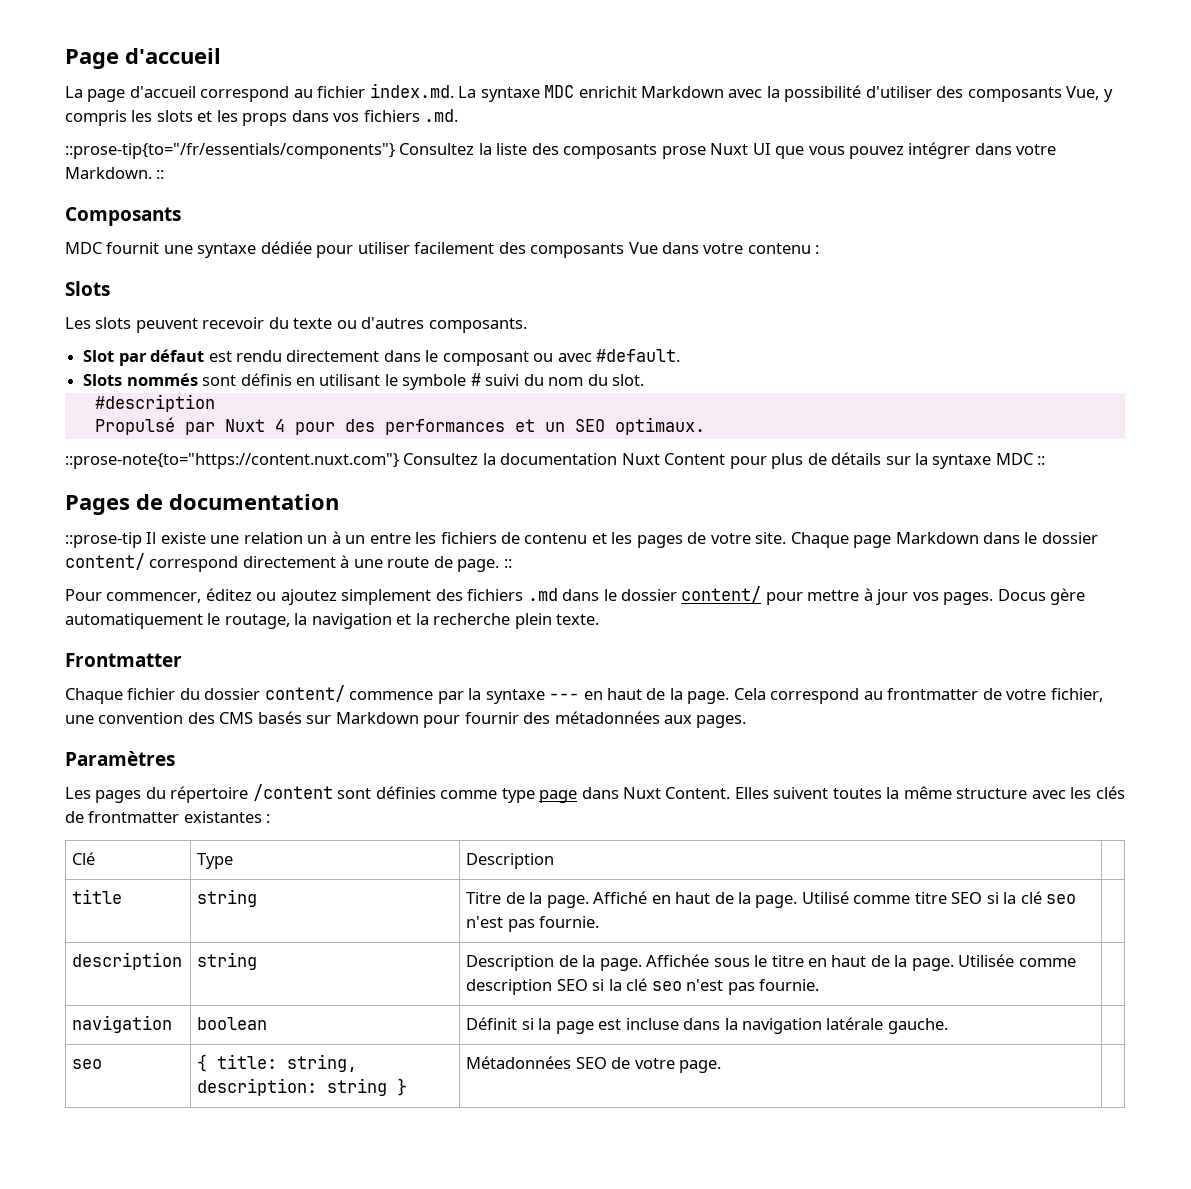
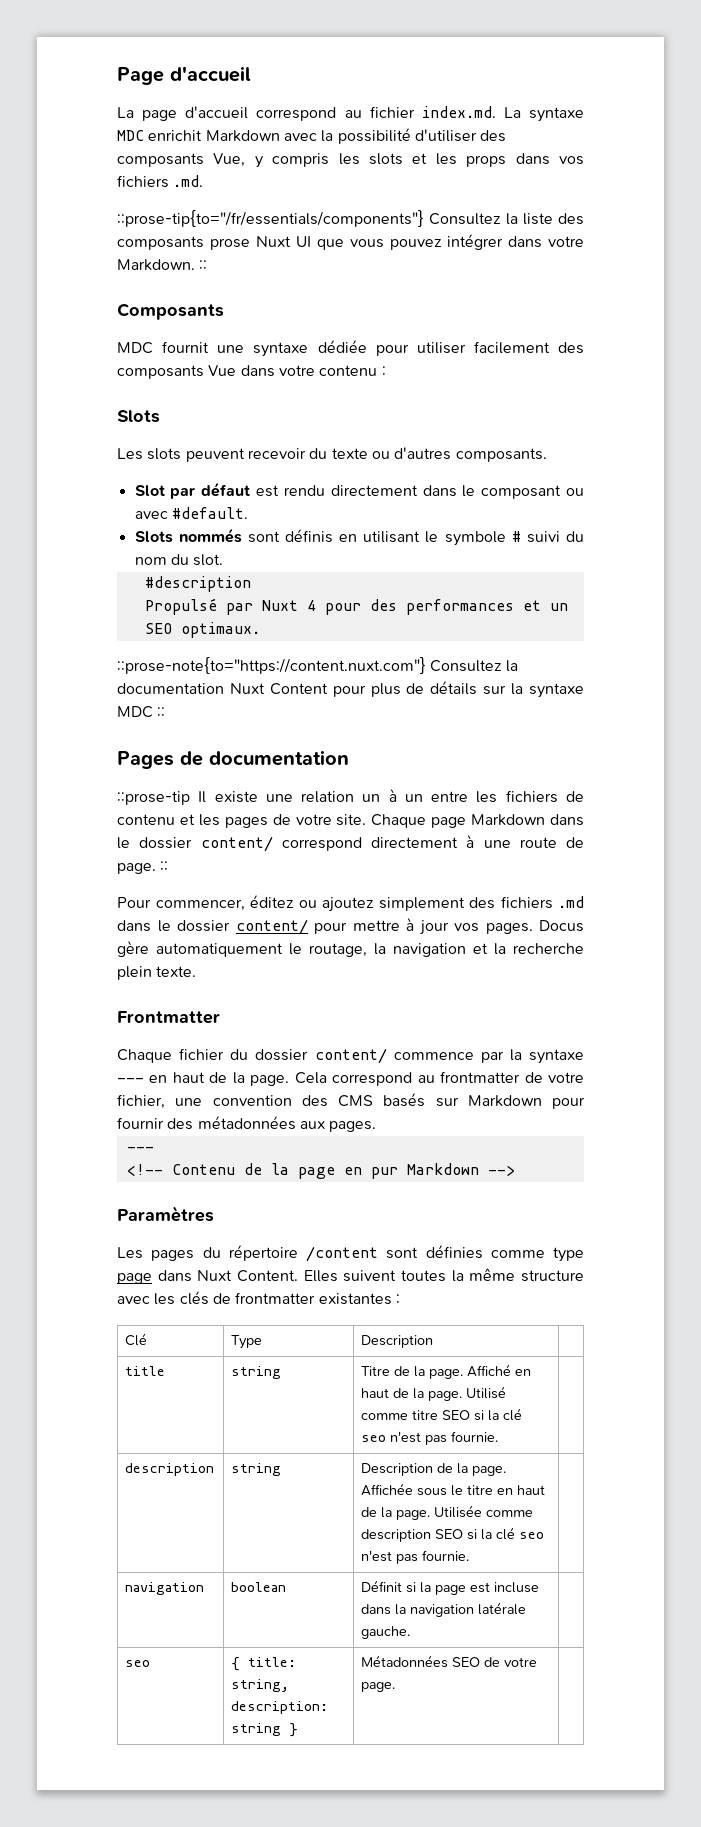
  Cela correspond au frontmatter de votre fichier, une convention des CMS basés sur Markdown pour fournir des métadonnées aux pages.
+ ---
+ <!-- Contenu de la page en pur Markdown -->

